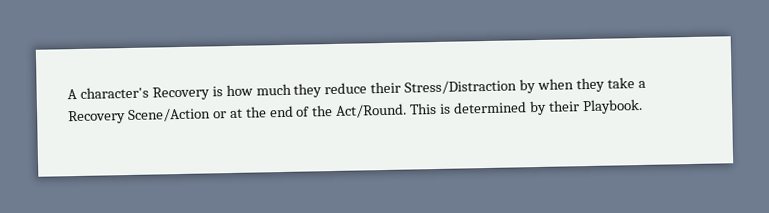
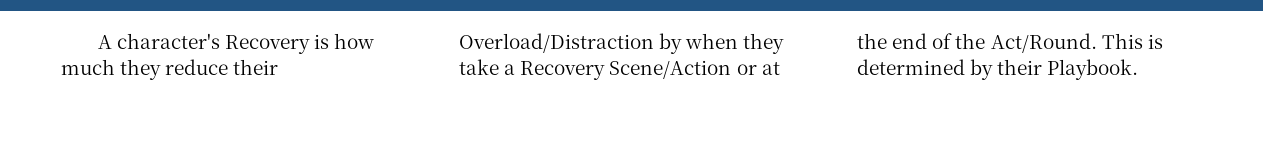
- A character's Recovery is how much they reduce their Stress/Distraction by when they take a Recovery Scene/Action or at the end of the Act/Round.
+ A character's Recovery is how much they reduce their Overload/Distraction by when they take a Recovery Scene/Action or at the end of the Act/Round.

